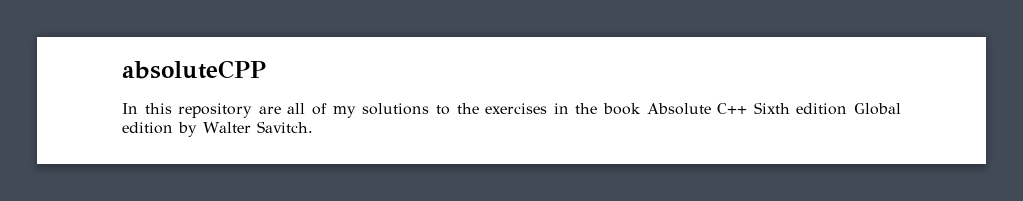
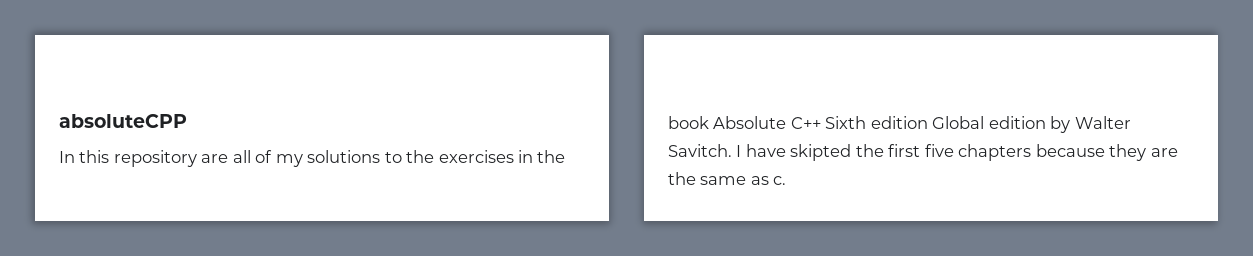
+ I have skipted the first five chapters because they are the same as c.

